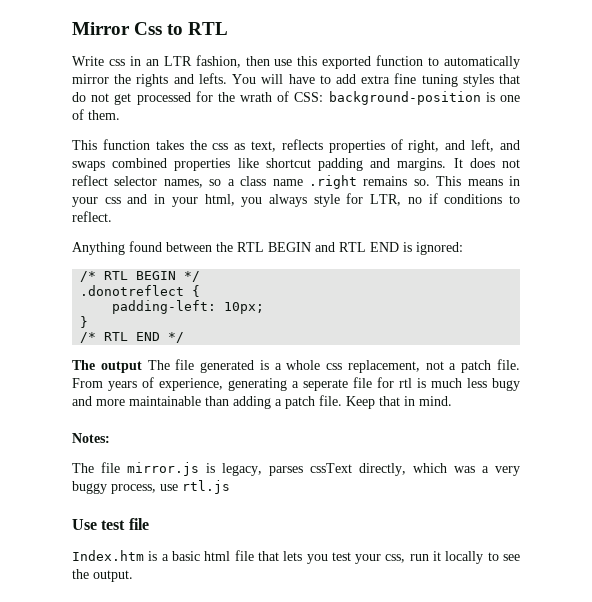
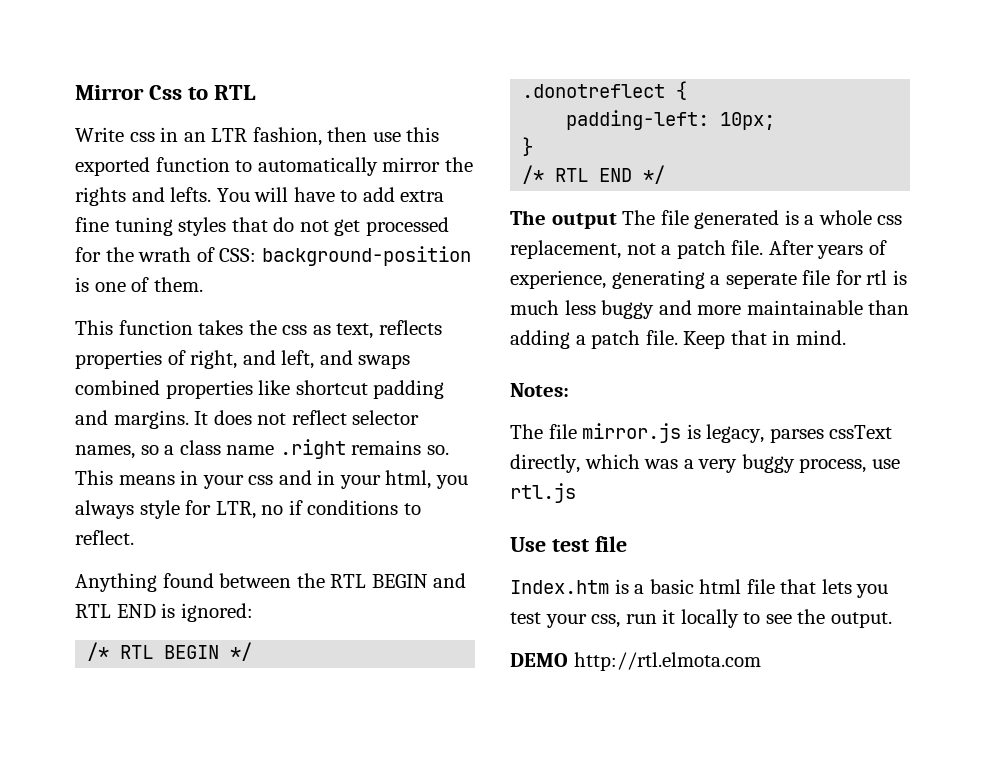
- From years of experience, generating a seperate file for rtl is much less bugy and more maintainable than adding a patch file.
+ After years of experience, generating a seperate file for rtl is much less buggy and more maintainable than adding a patch file.
+ DEMO http://rtl.elmota.com

